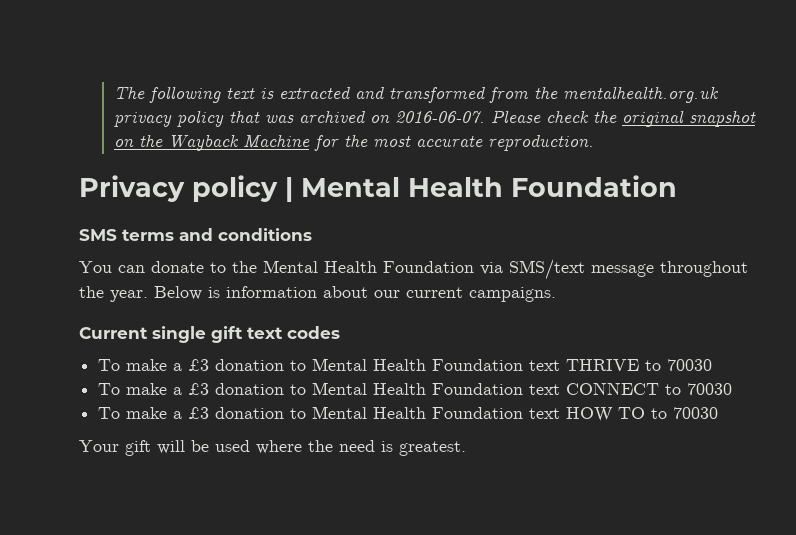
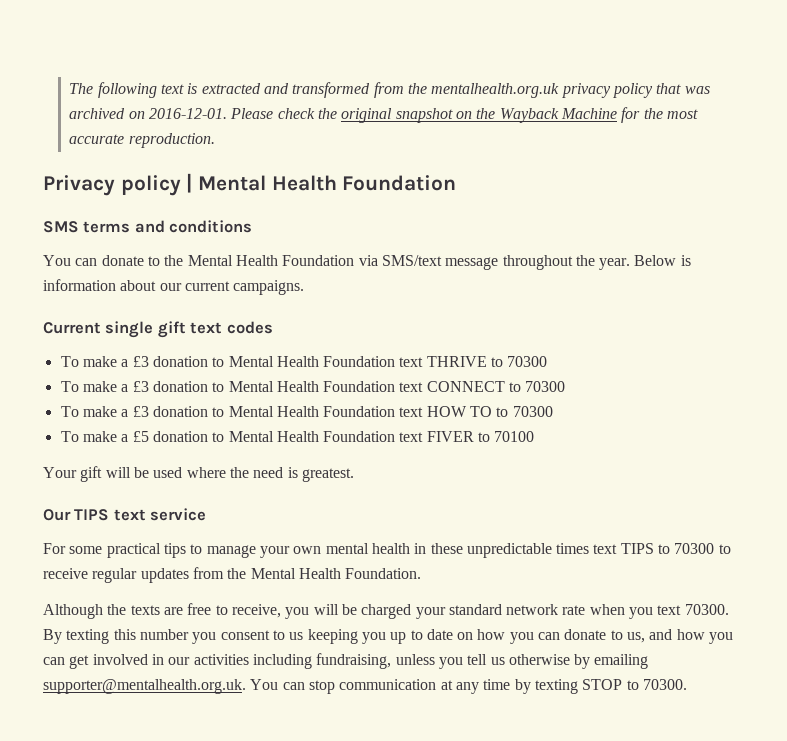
- The following text is extracted and transformed from the mentalhealth.org.uk privacy policy that was archived on 2016-06-07.
+ The following text is extracted and transformed from the mentalhealth.org.uk privacy policy that was archived on 2016-12-01.
- To make a £3 donation to Mental Health Foundation text THRIVE to 70030
+ To make a £3 donation to Mental Health Foundation text THRIVE to 70300
- To make a £3 donation to Mental Health Foundation text CONNECT to 70030
+ To make a £3 donation to Mental Health Foundation text CONNECT to 70300
- To make a £3 donation to Mental Health Foundation text HOW TO to 70030
+ To make a £3 donation to Mental Health Foundation text HOW TO to 70300
+ To make a £5 donation to Mental Health Foundation text FIVER to 70100
+ Our TIPS text service
+ For some practical tips to manage your own mental health in these unpredictable times text TIPS to 70300 to receive regular updates from the Mental Health Foundation.
+ Although the texts are free to receive, you will be charged your standard network rate when you text 70300. By texting this number you consent to us keeping you up to date on how you can donate to us, and how you can get involved in our activities including fundraising, unless you tell us otherwise by emailing supporter@mentalhealth.org.uk. You can stop communication at any time by texting STOP to 70300.

